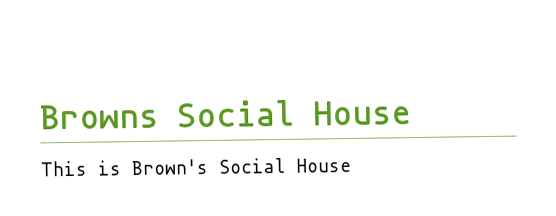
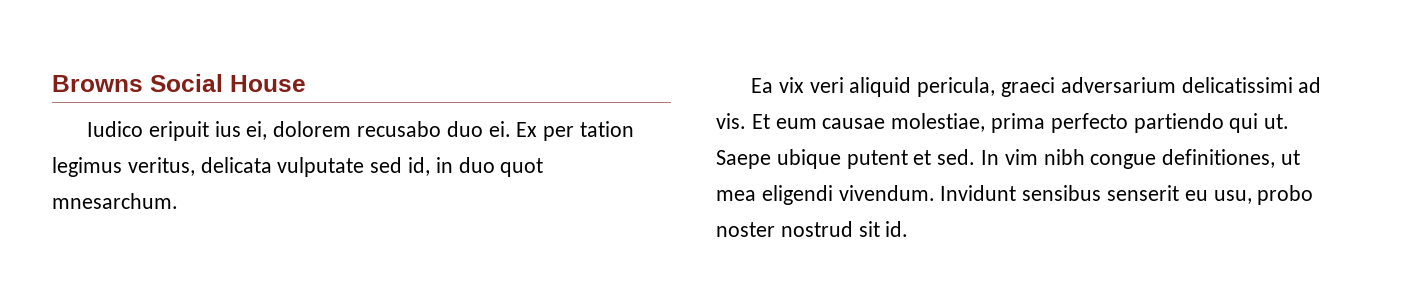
- This is Brown's Social House
+ Iudico eripuit ius ei, dolorem recusabo duo ei. Ex per tation legimus veritus, delicata vulputate sed id, in duo quot mnesarchum.
+ Ea vix veri aliquid pericula, graeci adversarium delicatissimi ad vis. Et eum causae molestiae, prima perfecto partiendo qui ut. Saepe ubique putent et sed. In vim nibh congue definitiones, ut mea eligendi vivendum. Invidunt sensibus senserit eu usu, probo noster nostrud sit id.

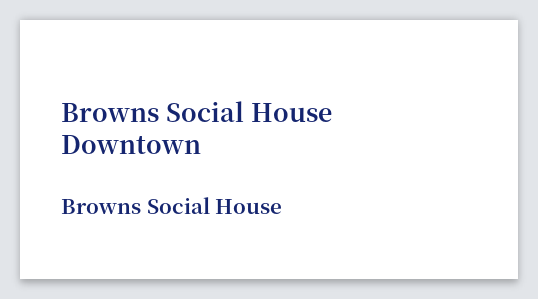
+ Browns Social House Downtown
  Browns Social House
- Iudico eripuit ius ei, dolorem recusabo duo ei. Ex per tation legimus veritus, delicata vulputate sed id, in duo quot mnesarchum.
- Ea vix veri aliquid pericula, graeci adversarium delicatissimi ad vis. Et eum causae molestiae, prima perfecto partiendo qui ut. Saepe ubique putent et sed. In vim nibh congue definitiones, ut mea eligendi vivendum. Invidunt sensibus senserit eu usu, probo noster nostrud sit id.

